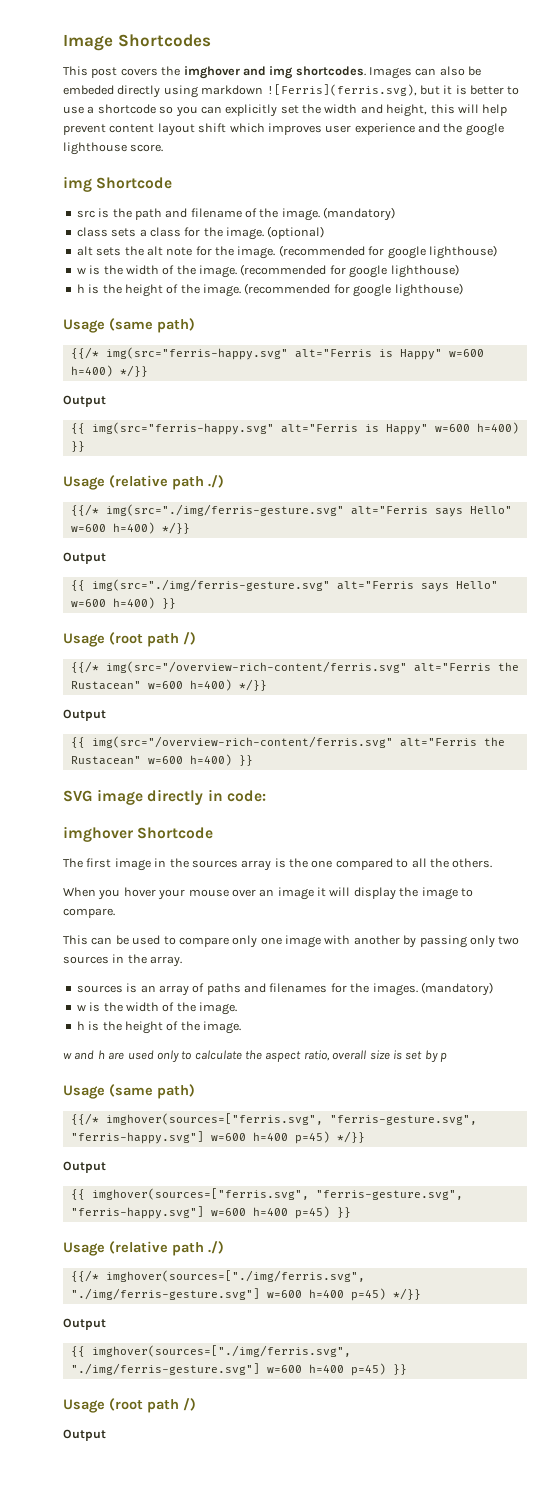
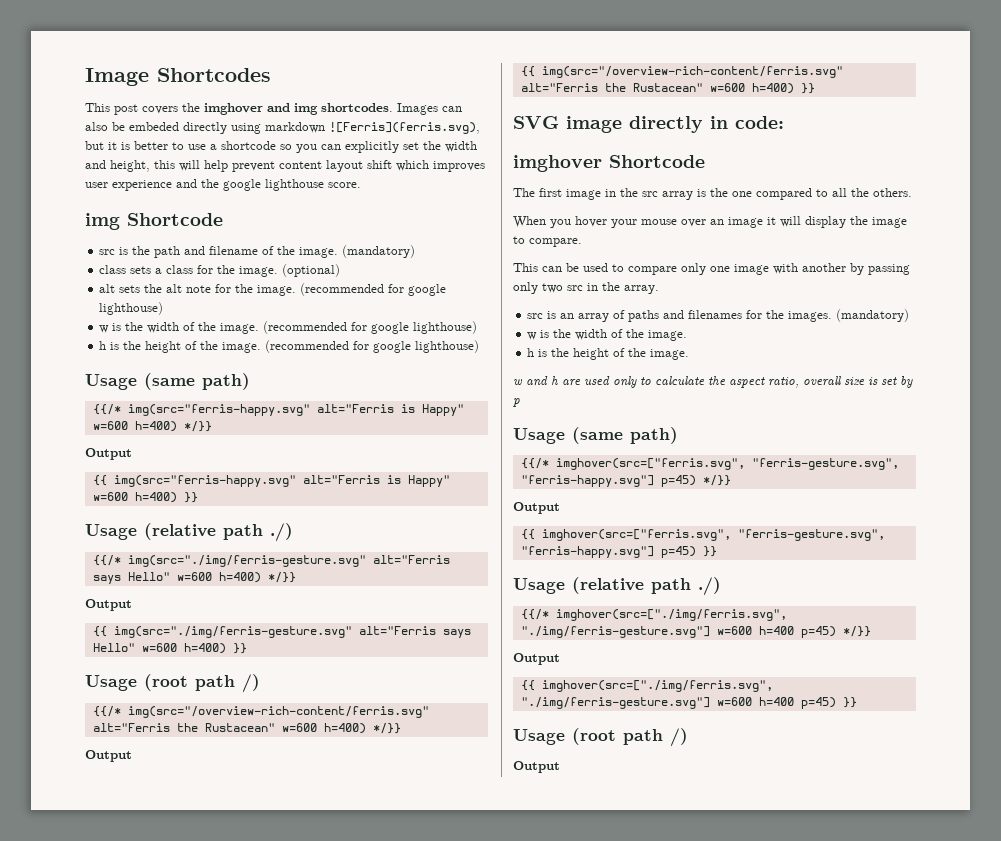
- The first image in the sources array is the one compared to all the others.
+ The first image in the src array is the one compared to all the others.
- This can be used to compare only one image with another by passing only two sources in the array.
+ This can be used to compare only one image with another by passing only two src in the array.
- sources is an array of paths and filenames for the images.
+ src is an array of paths and filenames for the images.
- {{/* imghover(sources=["ferris.svg", "ferris-gesture.svg", "ferris-happy.svg"] w=600 h=400 p=45) */}}
+ {{/* imghover(src=["ferris.svg", "ferris-gesture.svg", "ferris-happy.svg"] p=45) */}}
  Output
- {{ imghover(sources=["ferris.svg", "ferris-gesture.svg", "ferris-happy.svg"] w=600 h=400 p=45) }}
+ {{ imghover(src=["ferris.svg", "ferris-gesture.svg", "ferris-happy.svg"] p=45) }}
- {{/* imghover(sources=["./img/ferris.svg", "./img/ferris-gesture.svg"] w=600 h=400 p=45) */}}
+ {{/* imghover(src=["./img/ferris.svg", "./img/ferris-gesture.svg"] w=600 h=400 p=45) */}}
- {{ imghover(sources=["./img/ferris.svg", "./img/ferris-gesture.svg"] w=600 h=400 p=45) }}
+ {{ imghover(src=["./img/ferris.svg", "./img/ferris-gesture.svg"] w=600 h=400 p=45) }}

